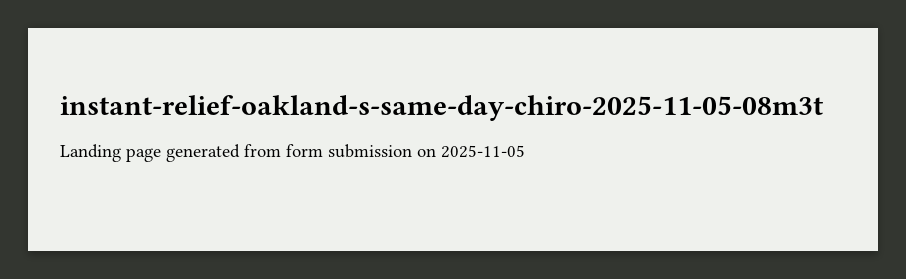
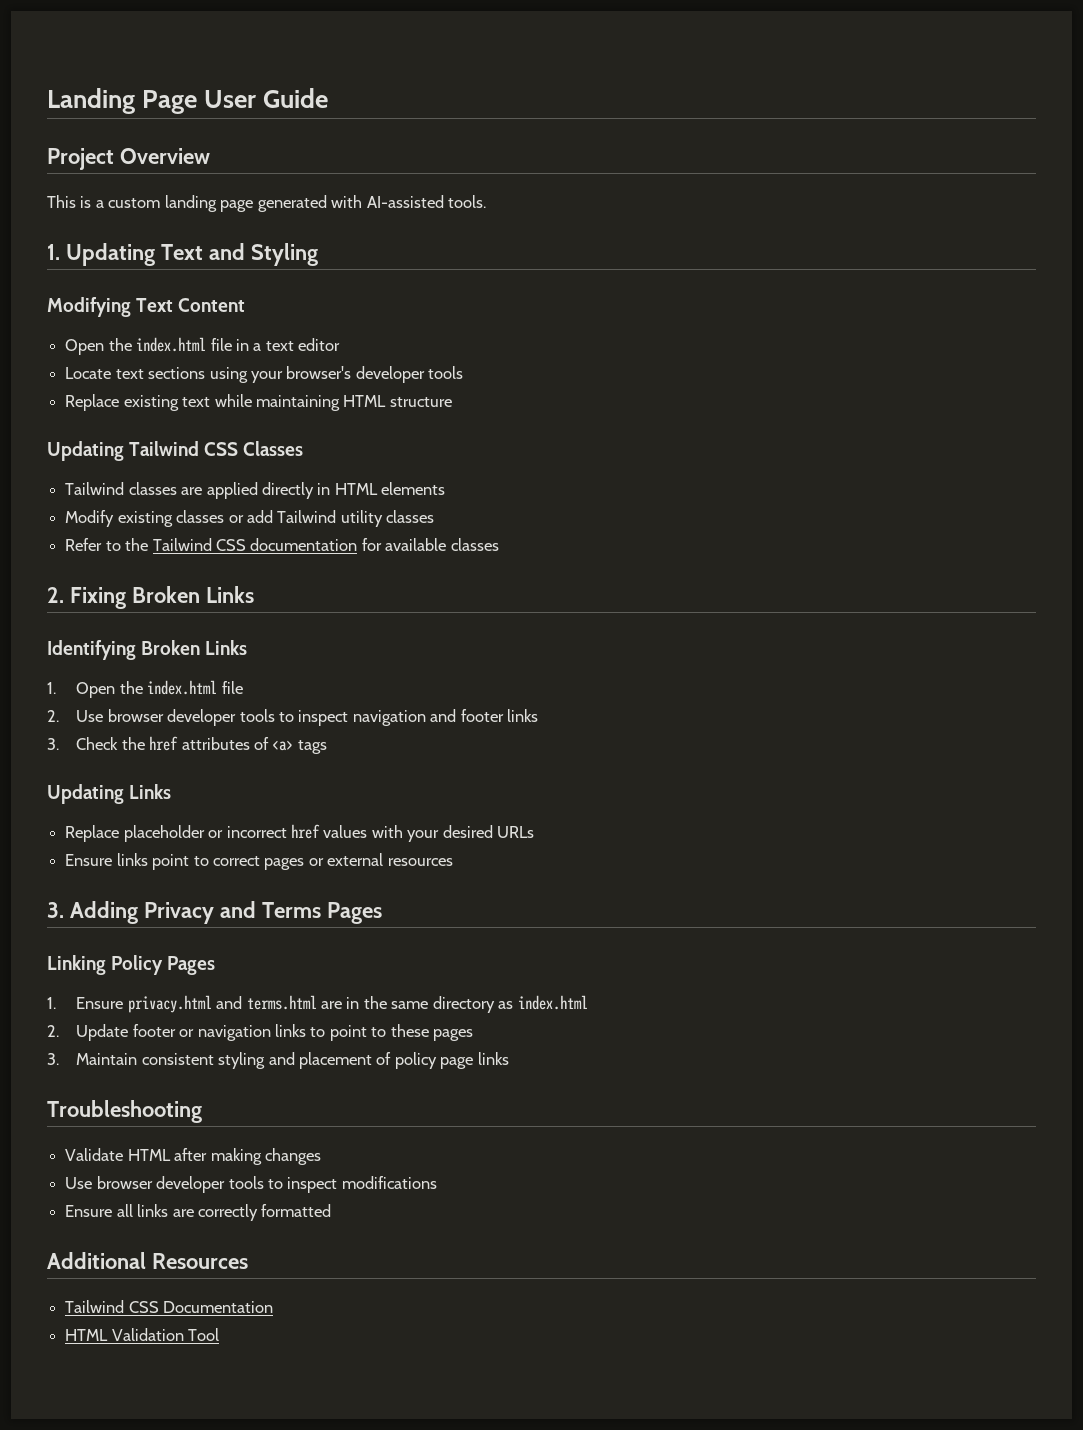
- instant-relief-oakland-s-same-day-chiro-2025-11-05-08m3t
- Landing page generated from form submission on 2025-11-05
+ Landing Page User Guide
+ Project Overview
+ This is a custom landing page generated with AI-assisted tools.
+ 1. Updating Text and Styling
+ Modifying Text Content
+ Open the index.html file in a text editor
+ Locate text sections using your browser's developer tools
+ Replace existing text while maintaining HTML structure
+ Updating Tailwind CSS Classes
+ Tailwind classes are applied directly in HTML elements
+ Modify existing classes or add Tailwind utility classes
+ Refer to the Tailwind CSS documentation for available classes
+ 2. Fixing Broken Links
+ Identifying Broken Links
+ 1. Open the index.html file
+ 2. Use browser developer tools to inspect navigation and footer links
+ 3. Check the href attributes of <a> tags
+ Updating Links
+ Replace placeholder or incorrect href values with your desired URLs
+ Ensure links point to correct pages or external resources
+ 3. Adding Privacy and Terms Pages
+ Linking Policy Pages
+ 1. Ensure privacy.html and terms.html are in the same directory as index.html
+ 2. Update footer or navigation links to point to these pages
+ 3. Maintain consistent styling and placement of policy page links
+ Troubleshooting
+ Validate HTML after making changes
+ Use browser developer tools to inspect modifications
+ Ensure all links are correctly formatted
+ Additional Resources
+ Tailwind CSS Documentation
+ HTML Validation Tool

